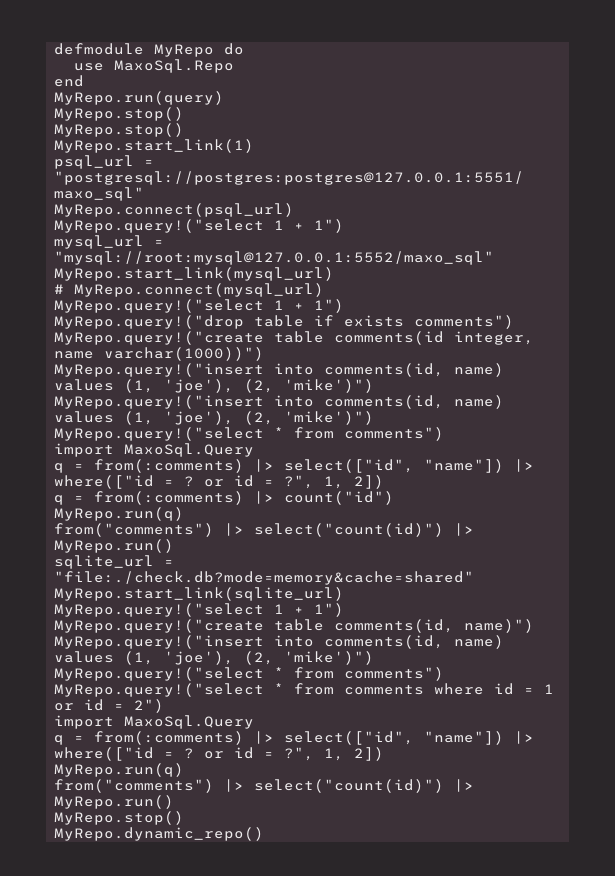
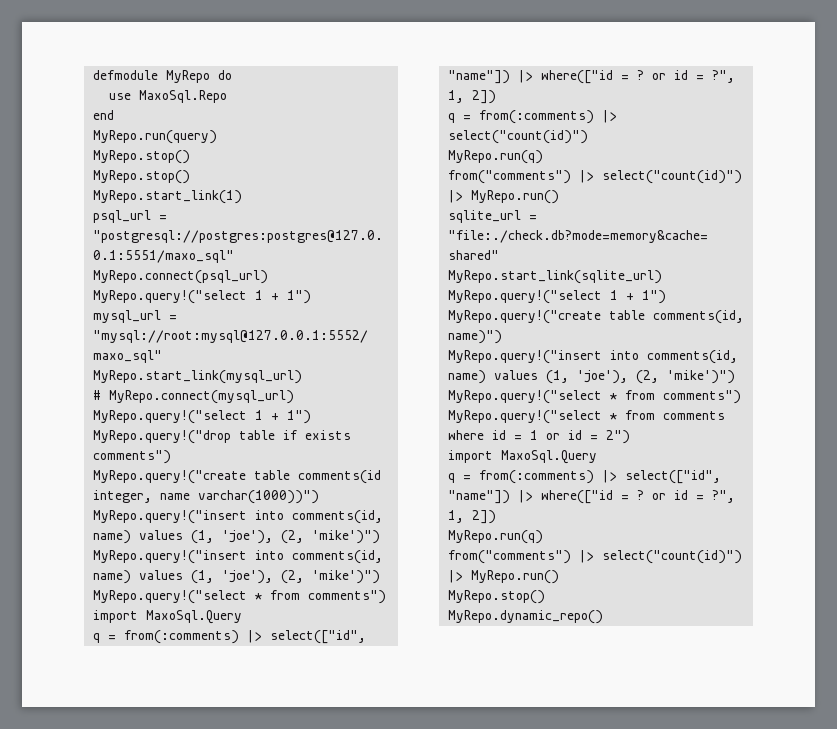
- q = from(:comments) |> count("id")
+ q = from(:comments) |> select("count(id)")

